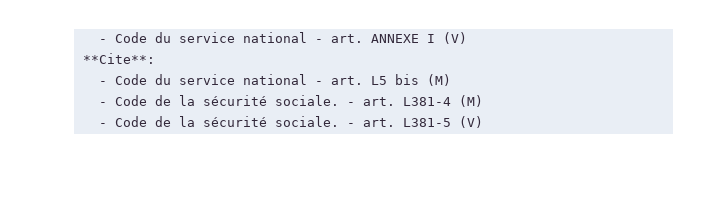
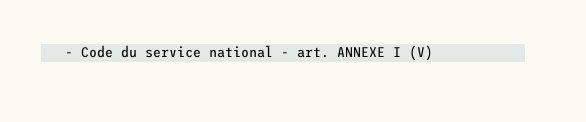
- **Cite**:
- - Code du service national - art. L5 bis (M)
- - Code de la sécurité sociale. - art. L381-4 (M)
- - Code de la sécurité sociale. - art. L381-5 (V)

